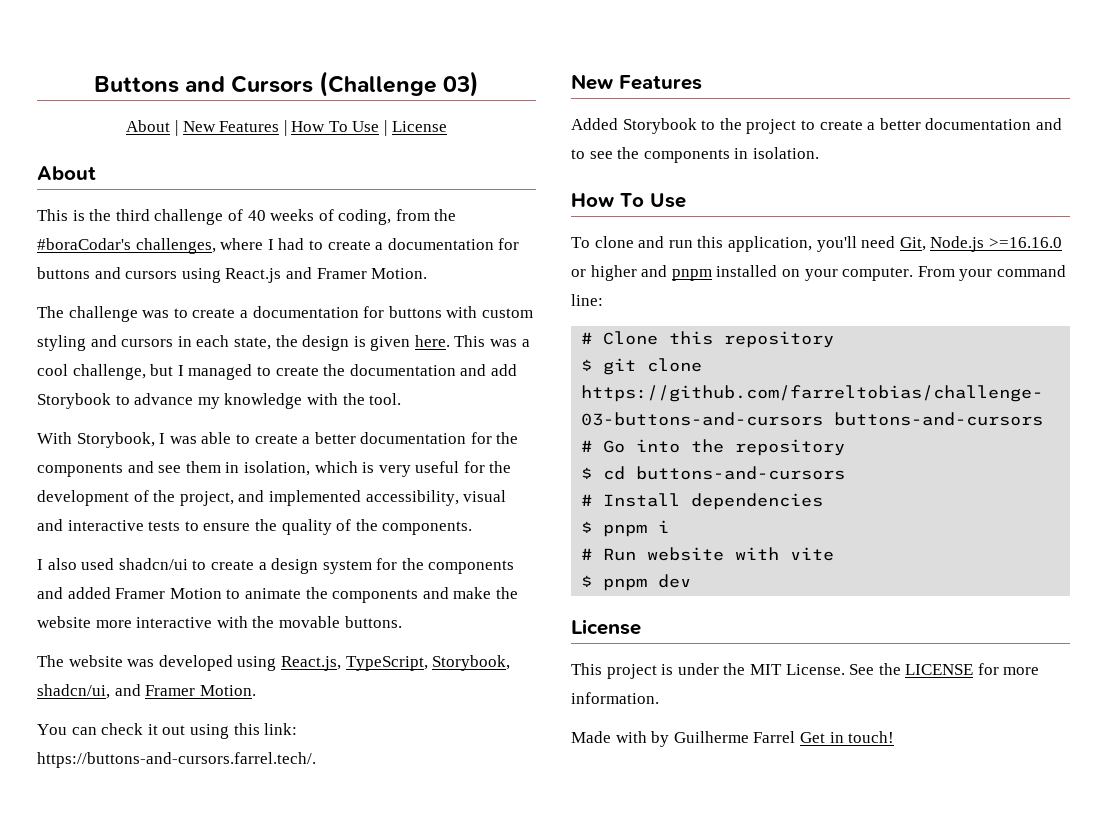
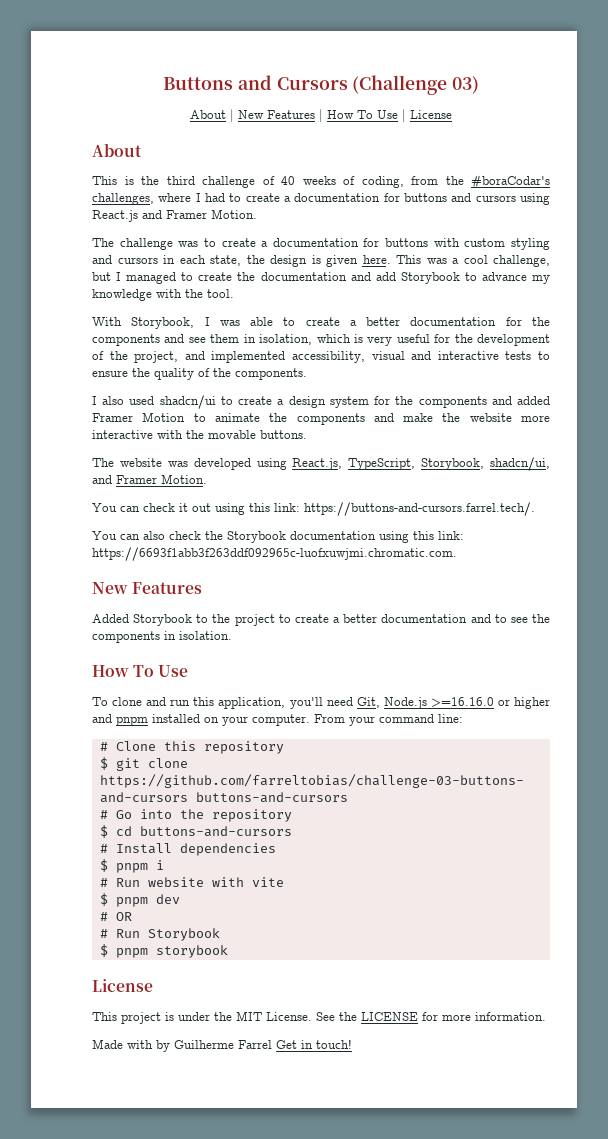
+ You can also check the Storybook documentation using this link: https://6693f1abb3f263ddf092965c-luofxuwjmi.chromatic.com.
+ # OR
+ # Run Storybook
+ $ pnpm storybook

